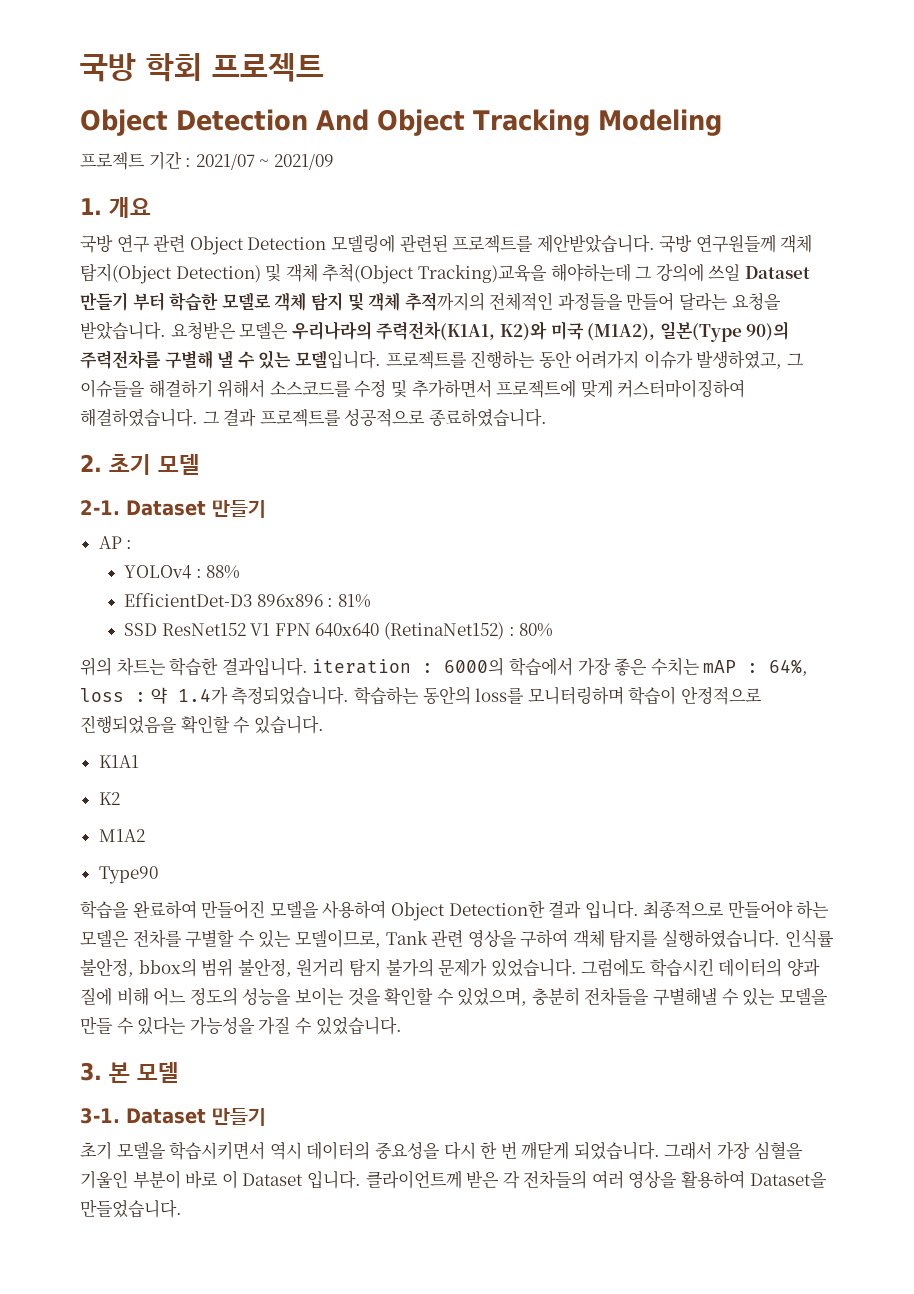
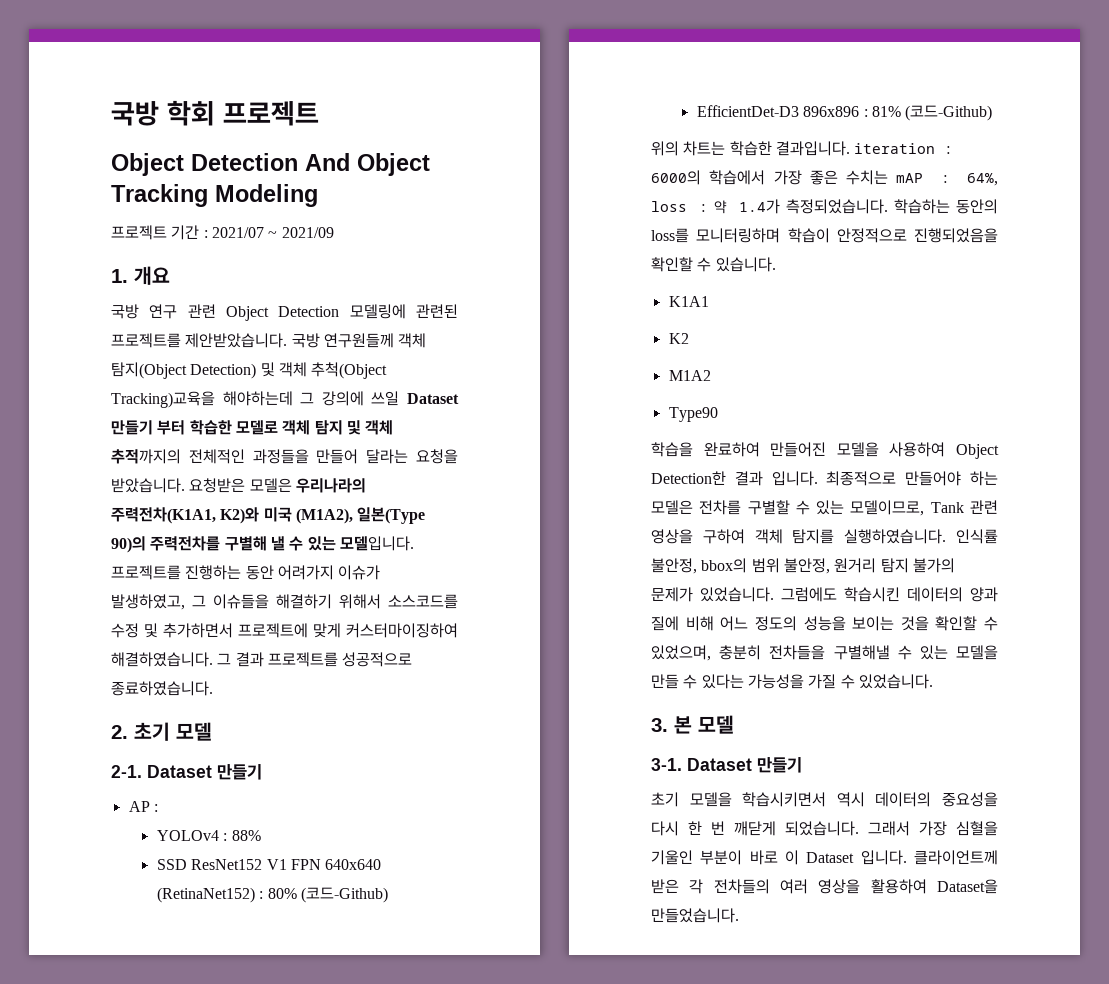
- EfficientDet-D3 896x896 : 81%
- SSD ResNet152 V1 FPN 640x640 (RetinaNet152) : 80%
+ SSD ResNet152 V1 FPN 640x640 (RetinaNet152) : 80% (코드-Github)
+ EfficientDet-D3 896x896 : 81% (코드-Github)

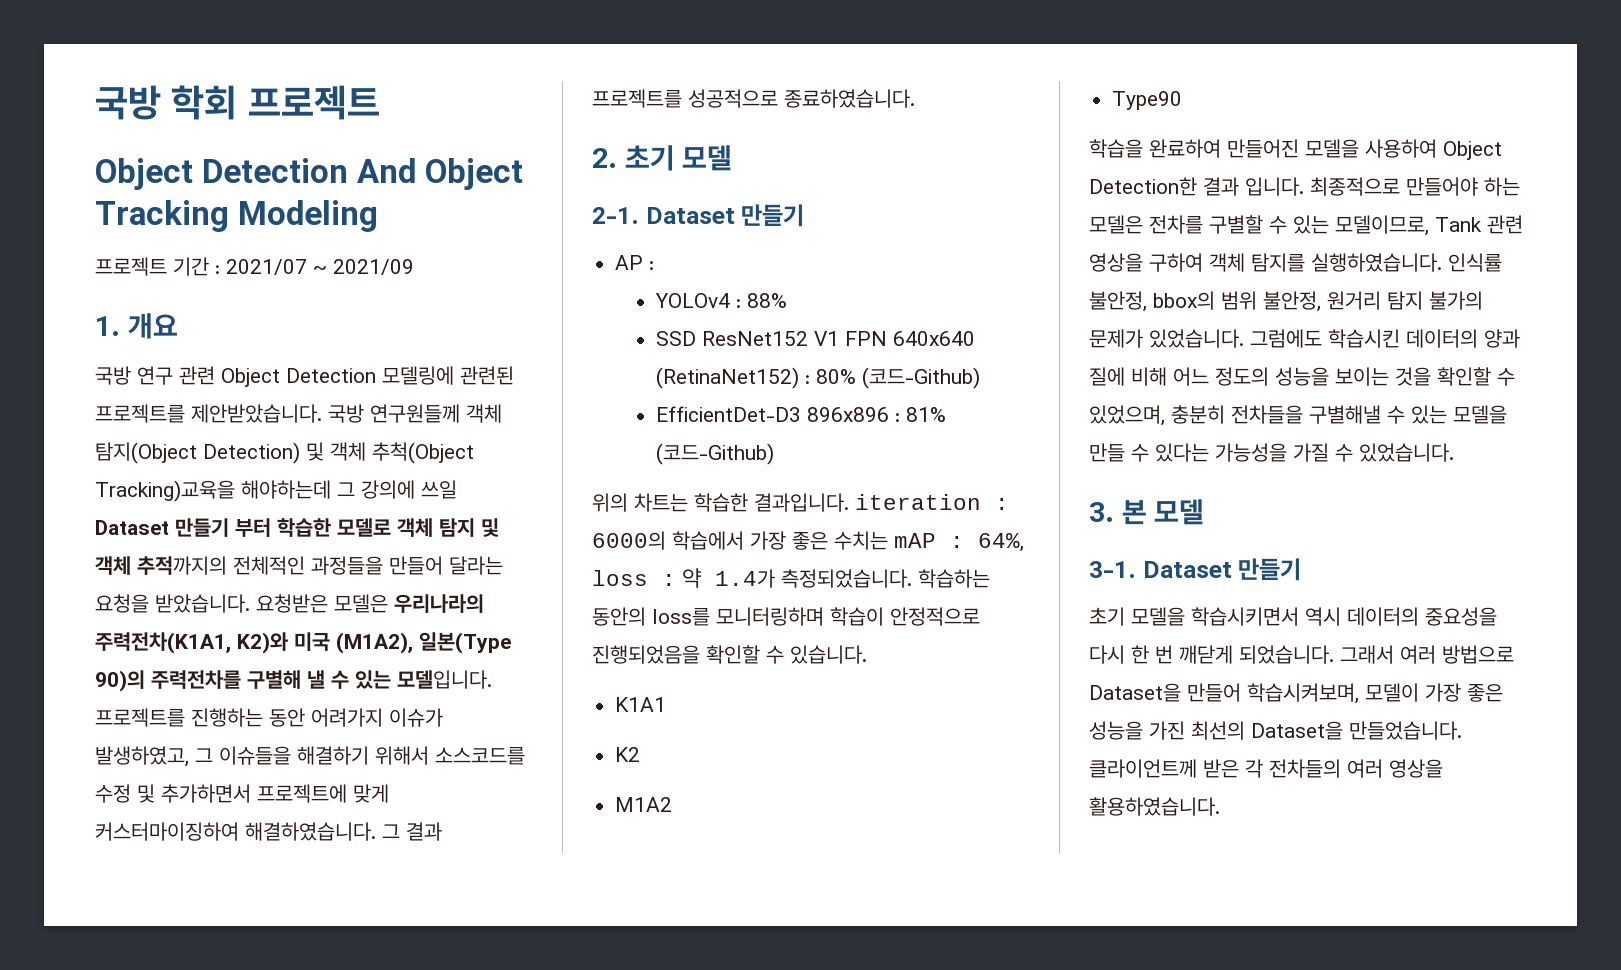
- 그래서 가장 심혈을 기울인 부분이 바로 이 Dataset 입니다.
+ 그래서 여러 방법으로 Dataset을 만들어 학습시켜보며, 모델이 가장 좋은 성능을 가진 최선의 Dataset을 만들었습니다.
- 클라이언트께 받은 각 전차들의 여러 영상을 활용하여 Dataset을 만들었습니다.
+ 클라이언트께 받은 각 전차들의 여러 영상을 활용하였습니다.

